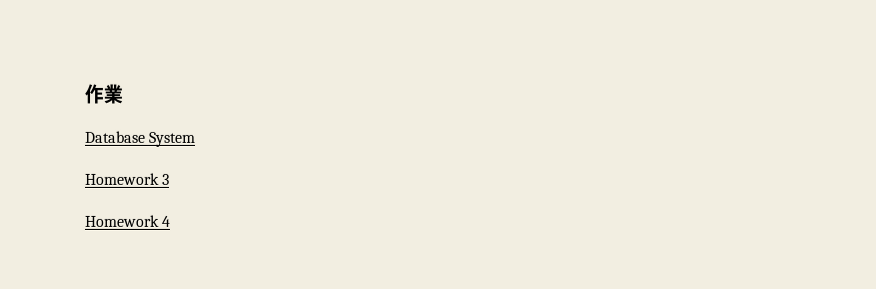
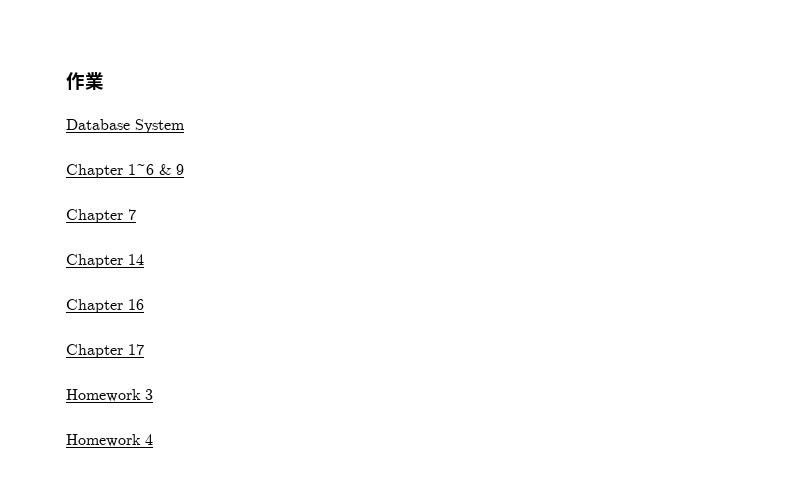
+ Chapter 1~6 & 9
+ Chapter 7
+ Chapter 14
+ Chapter 16
+ Chapter 17

